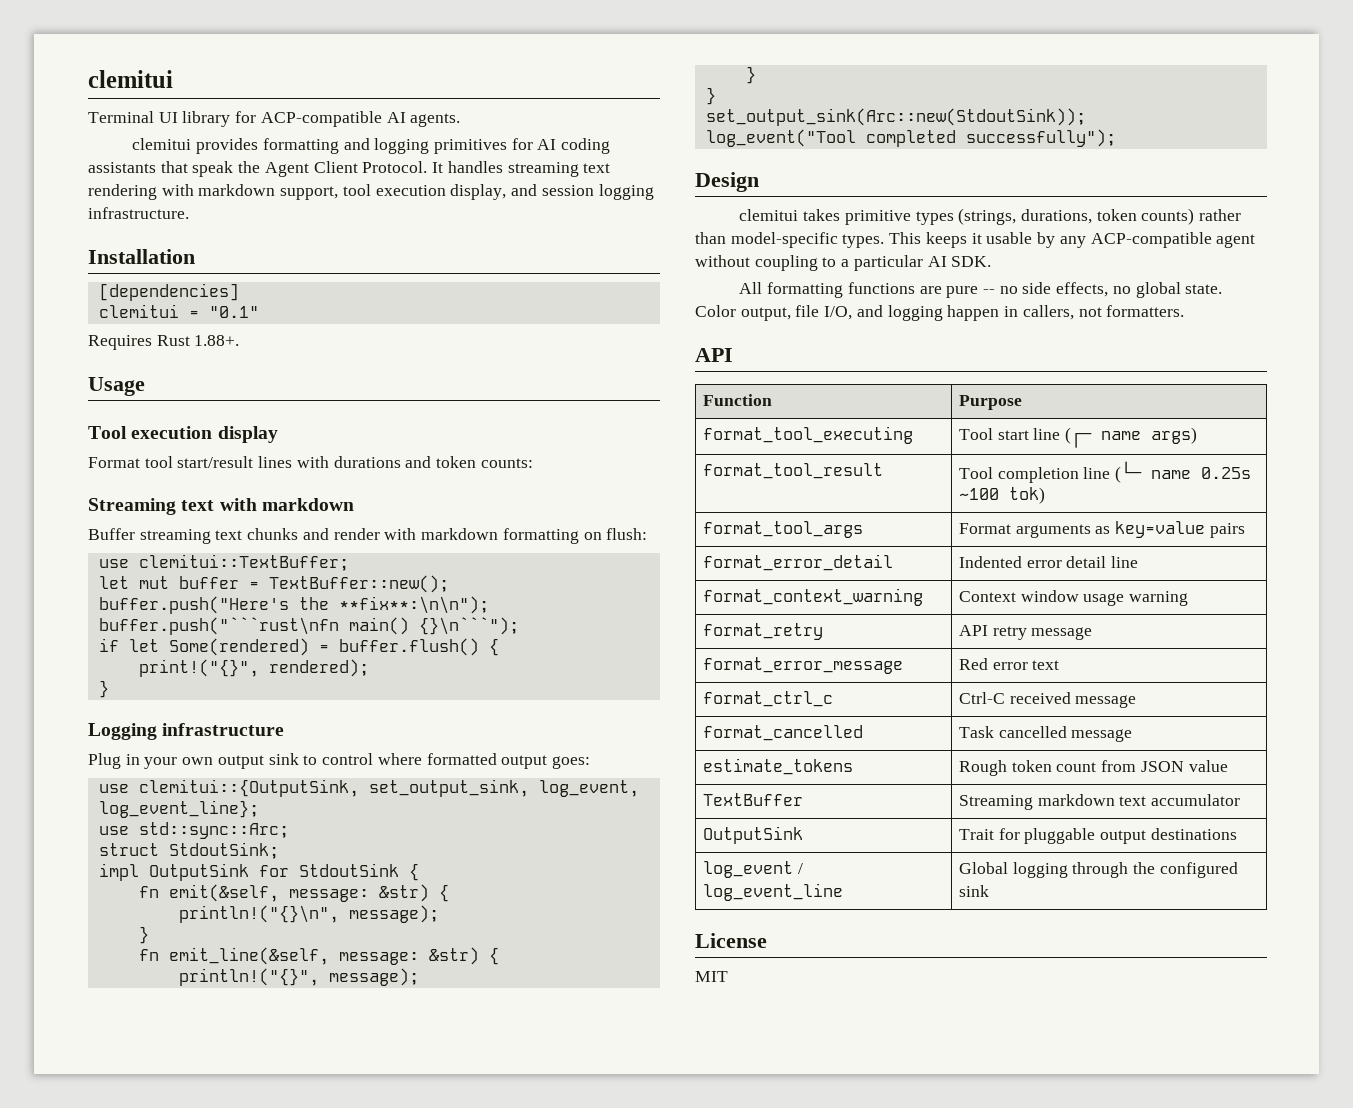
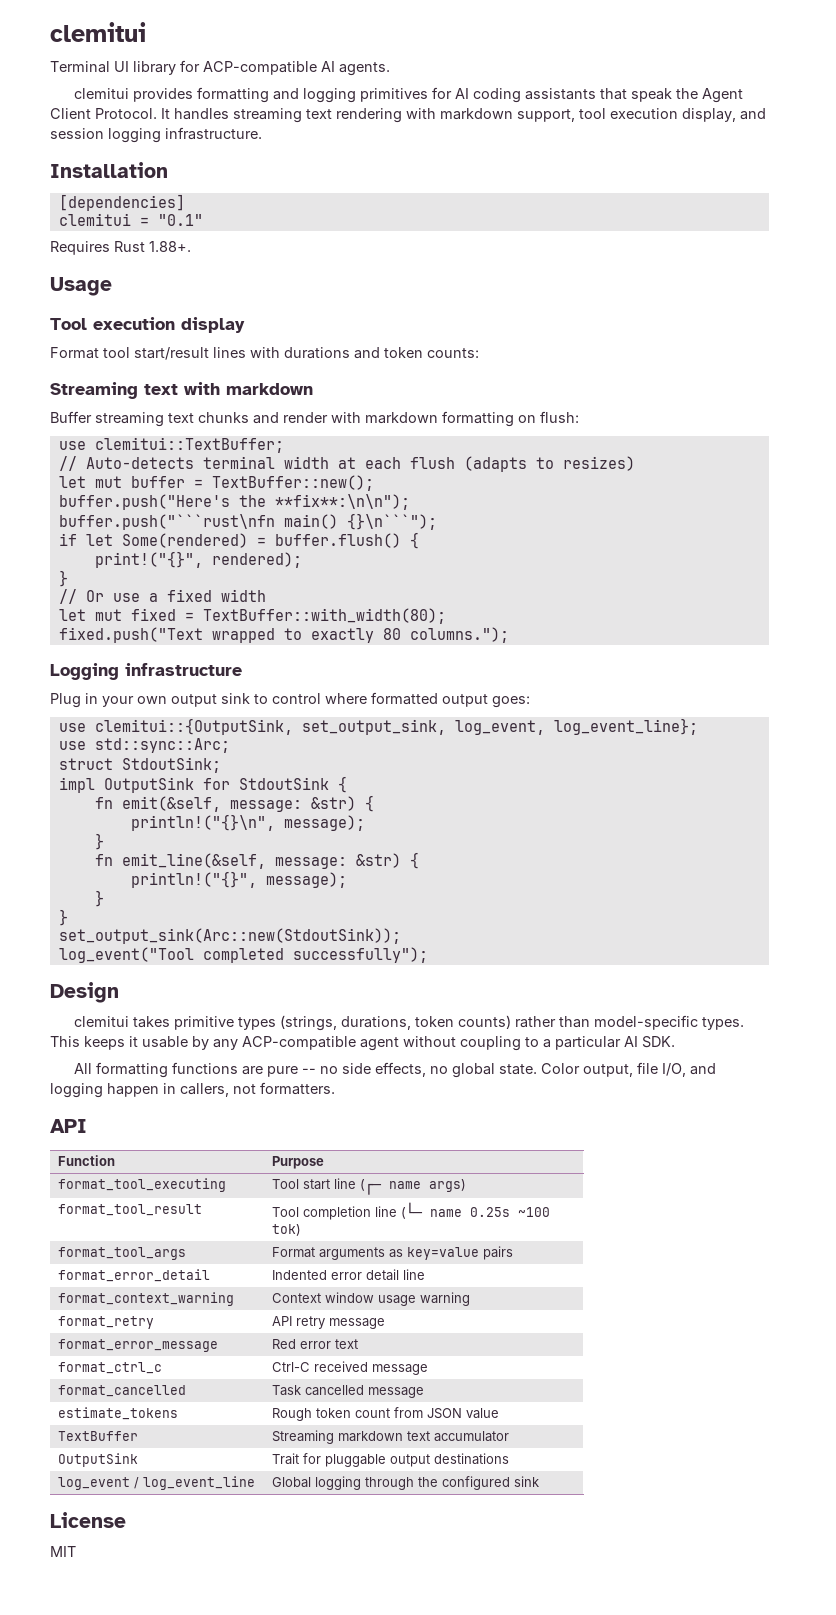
+ // Auto-detects terminal width at each flush (adapts to resizes)
+ // Or use a fixed width
+ let mut fixed = TextBuffer::with_width(80);
+ fixed.push("Text wrapped to exactly 80 columns.");

